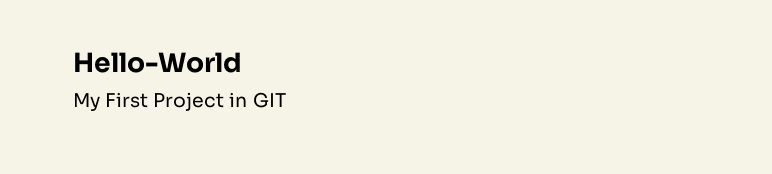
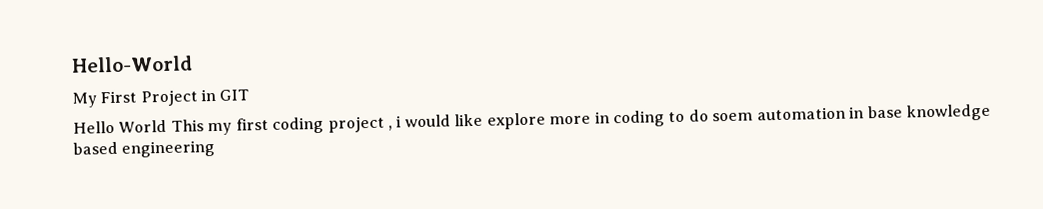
+ Hello World This my first coding project , i would like explore more in coding to do soem automation in base knowledge based engineering

